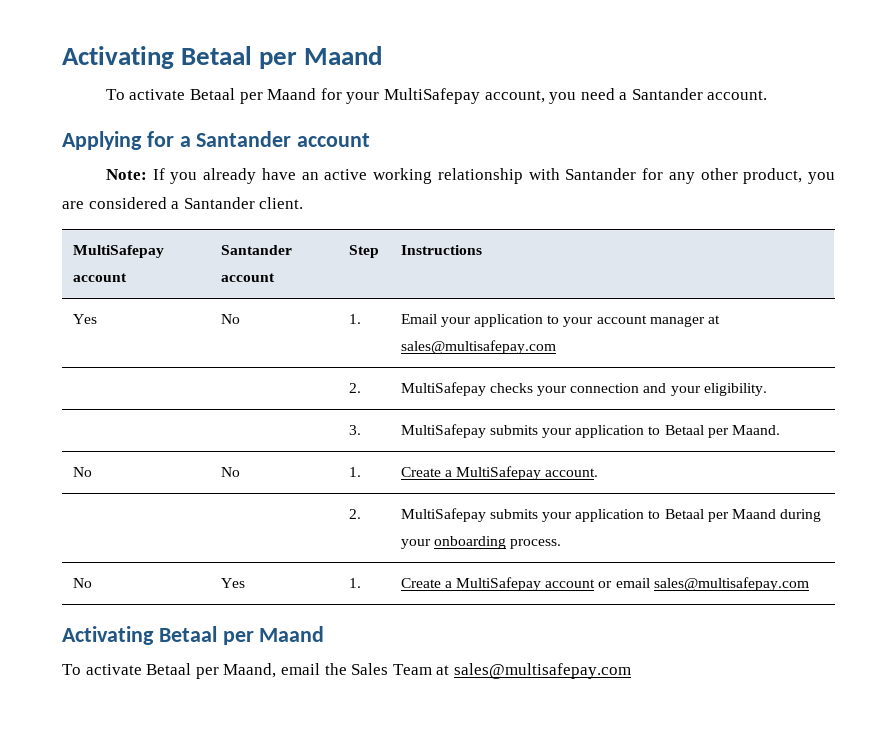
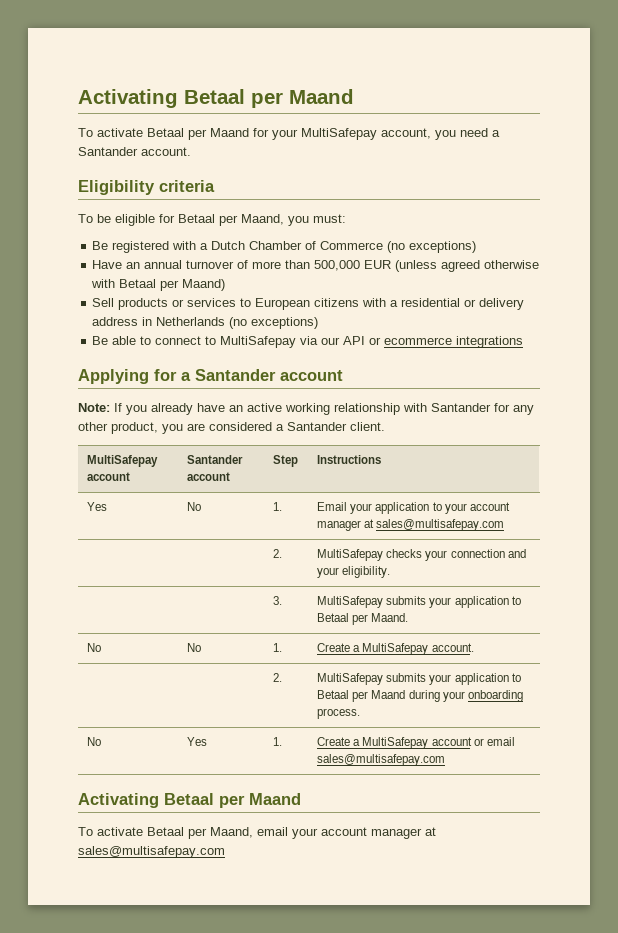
+ Eligibility criteria
+ To be eligible for Betaal per Maand, you must:
+ Be registered with a Dutch Chamber of Commerce (no exceptions)
+ Have an annual turnover of more than 500,000 EUR (unless agreed otherwise with Betaal per Maand)
+ Sell products or services to European citizens with a residential or delivery address in Netherlands (no exceptions)
+ Be able to connect to MultiSafepay via our API or ecommerce integrations
- To activate Betaal per Maand, email the Sales Team at sales@multisafepay.com
+ To activate Betaal per Maand, email your account manager at sales@multisafepay.com

